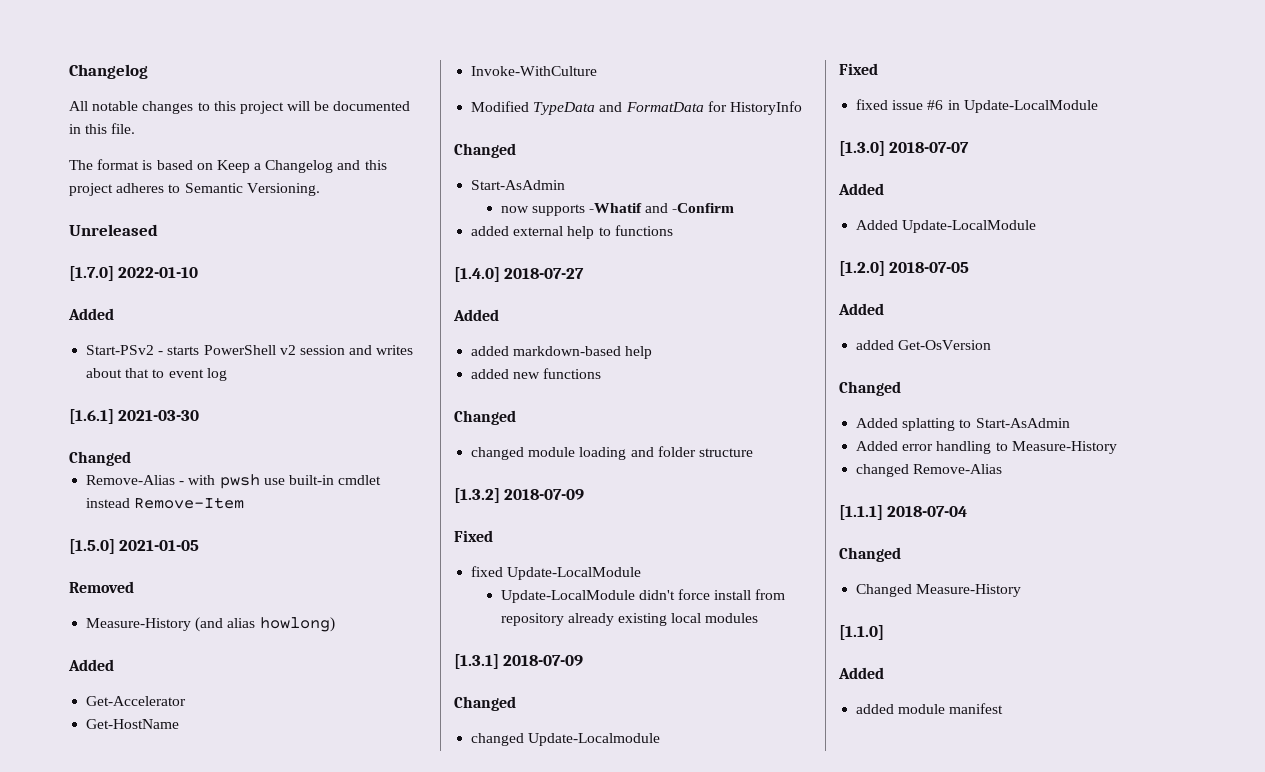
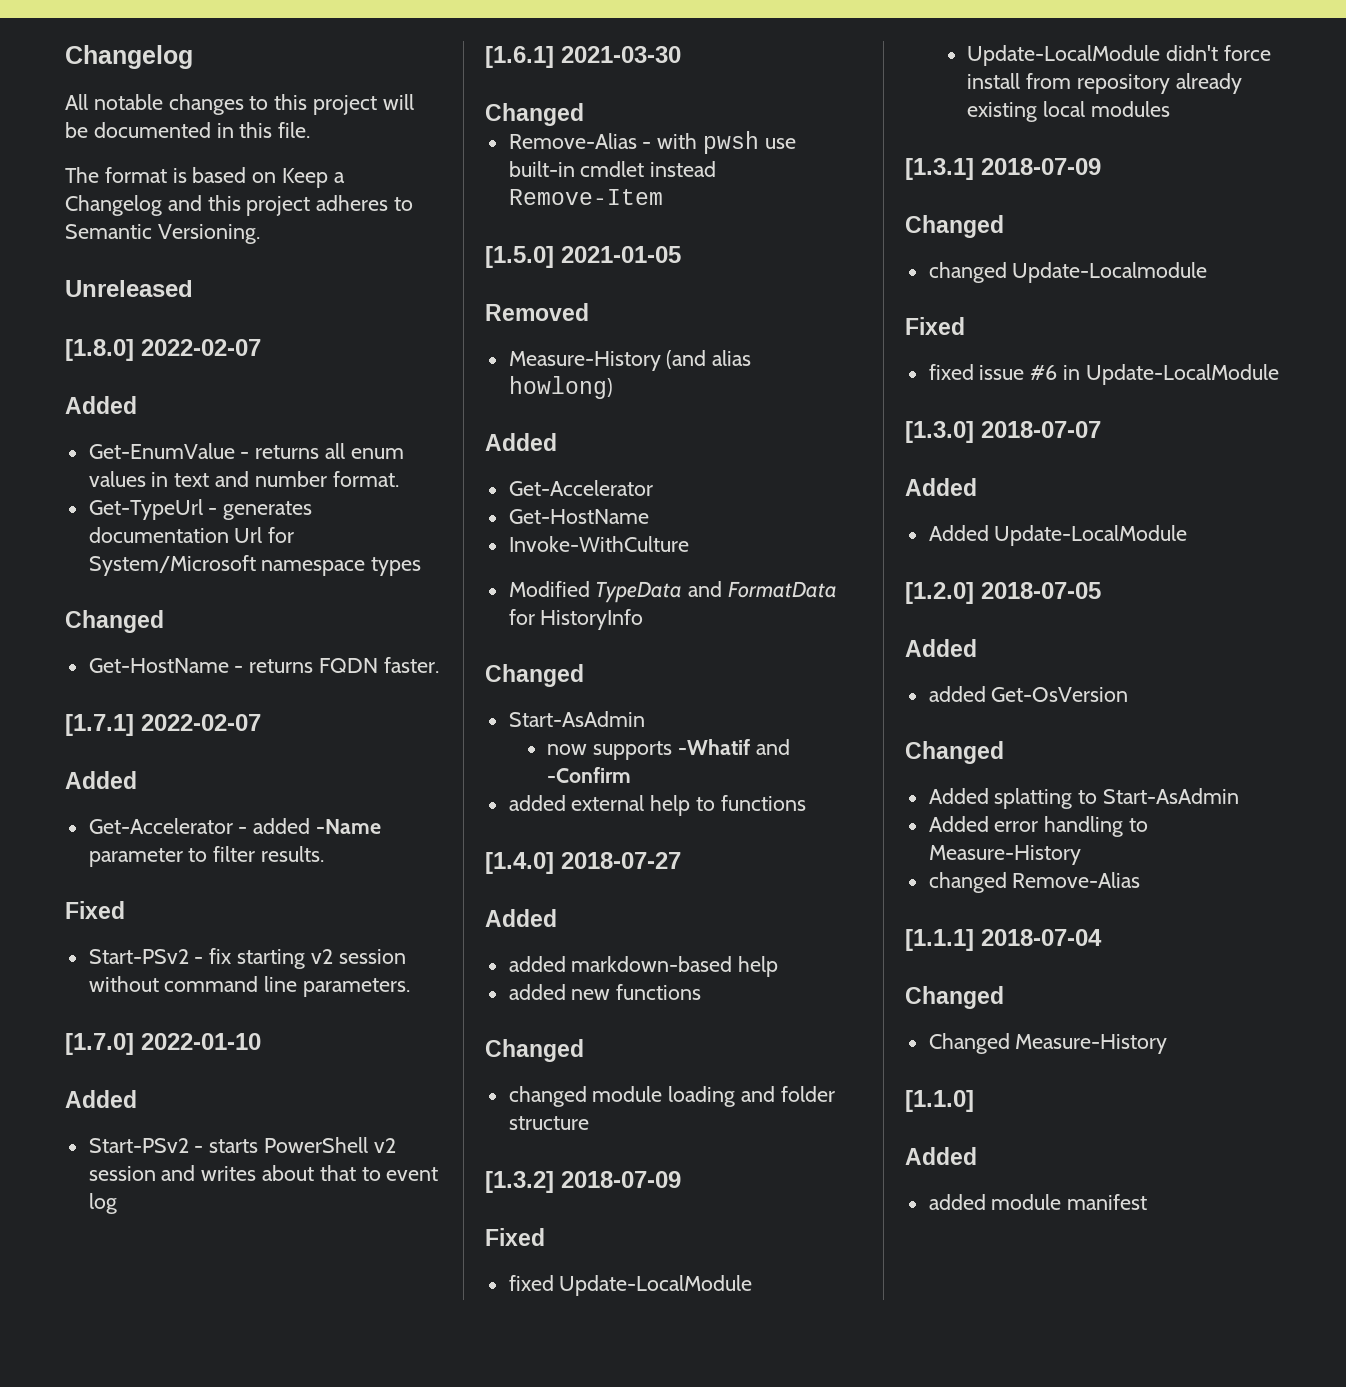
+ [1.8.0] 2022-02-07
+ Added
+ Get-EnumValue - returns all enum values in text and number format.
+ Get-TypeUrl - generates documentation Url for System/Microsoft namespace types
+ Changed
+ Get-HostName - returns FQDN faster.
+ [1.7.1] 2022-02-07
+ Added
+ Get-Accelerator - added -Name parameter to filter results.
+ Fixed
+ Start-PSv2 - fix starting v2 session without command line parameters.

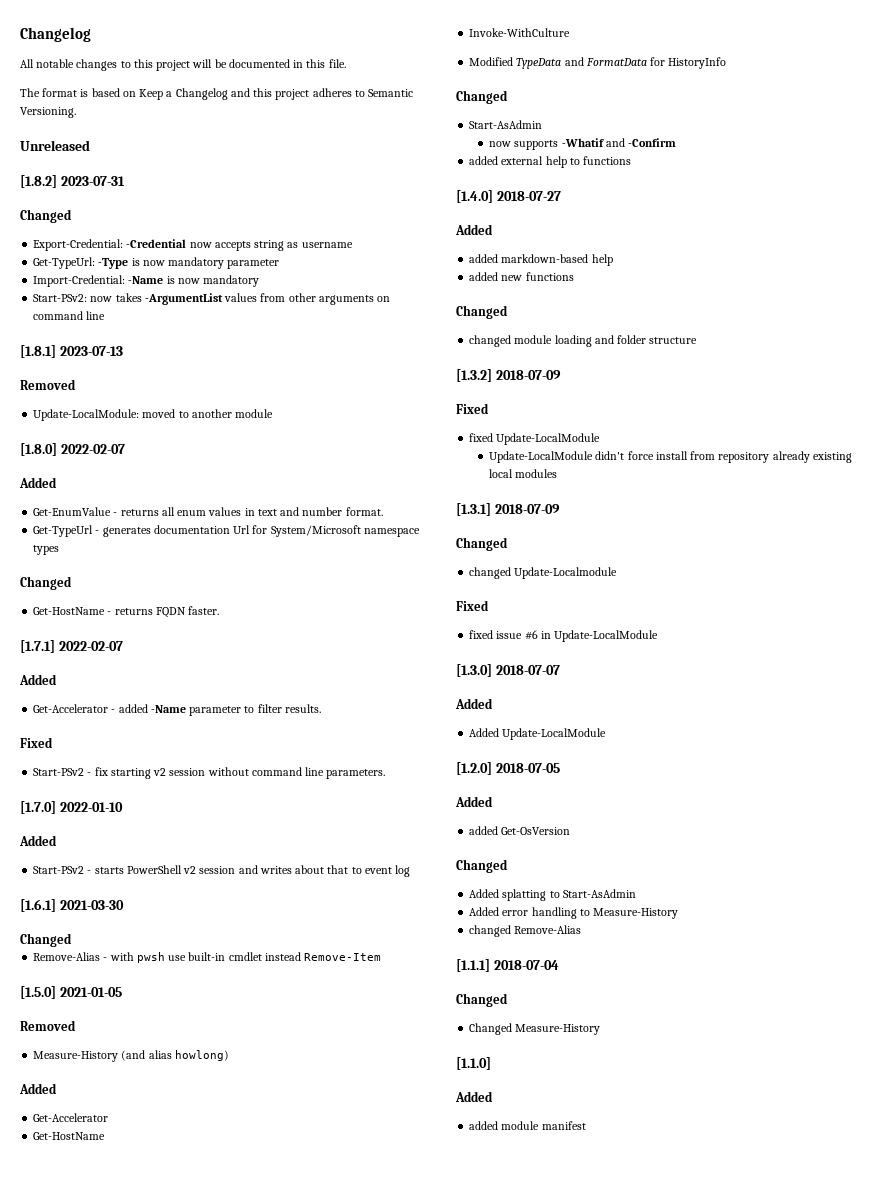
+ [1.8.2] 2023-07-31
+ Changed
+ Export-Credential: -Credential now accepts string as username
+ Get-TypeUrl: -Type is now mandatory parameter
+ Import-Credential: -Name is now mandatory
+ Start-PSv2: now takes -ArgumentList values from other arguments on command line
+ [1.8.1] 2023-07-13
+ Removed
+ Update-LocalModule: moved to another module

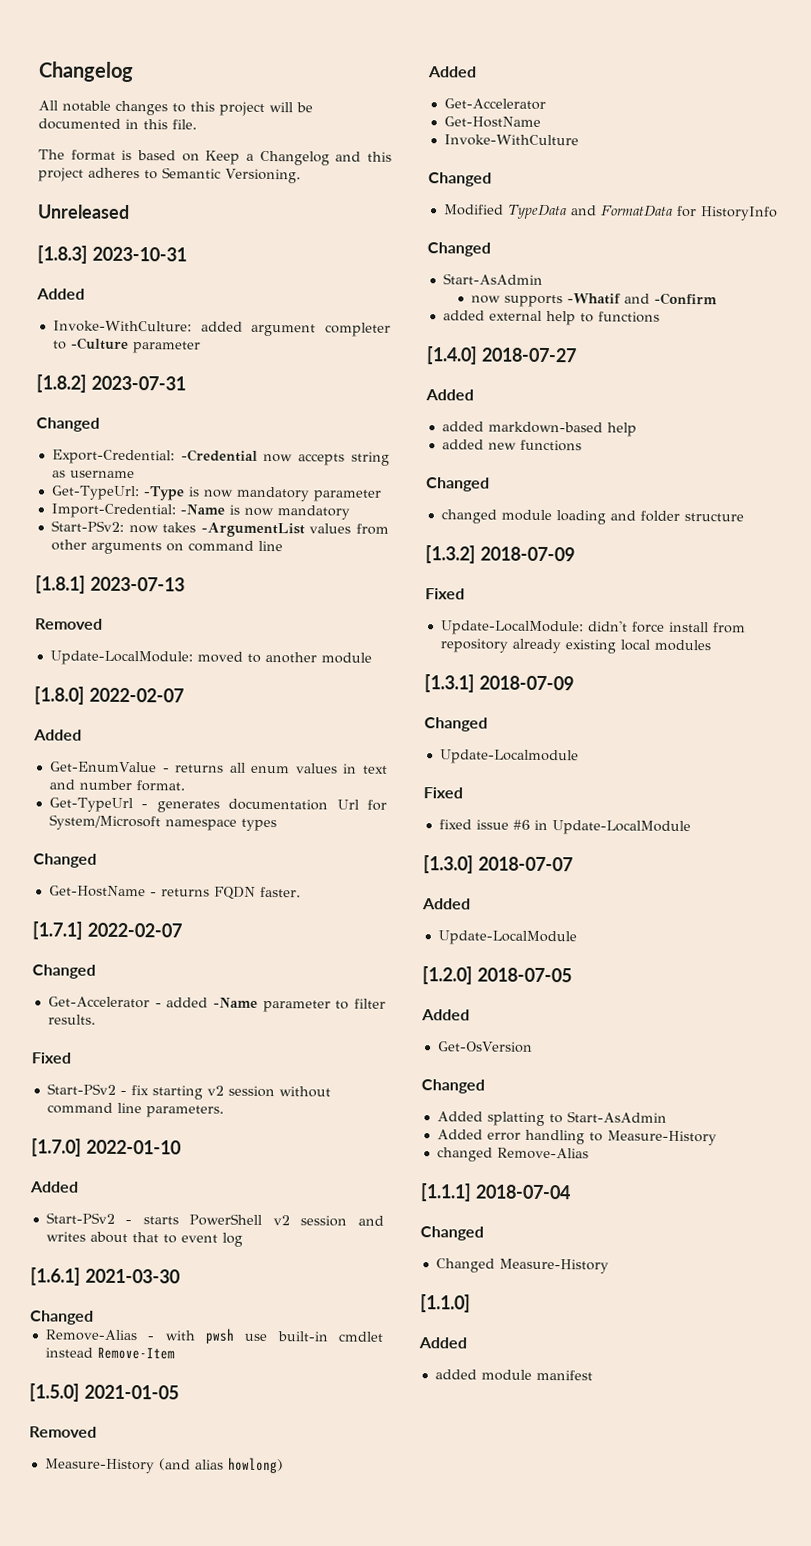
+ [1.8.3] 2023-10-31
+ Added
+ Invoke-WithCulture: added argument completer to -Culture parameter
  [1.7.1] 2022-02-07
- Added
+ Changed
  Invoke-WithCulture
+ Changed
- fixed Update-LocalModule
- Update-LocalModule didn't force install from repository already existing local modules
+ Update-LocalModule: didn't force install from repository already existing local modules
- changed Update-Localmodule
+ Update-Localmodule
  [1.3.0] 2018-07-07
  Added
- Added Update-LocalModule
+ Update-LocalModule
- added Get-OsVersion
+ Get-OsVersion

